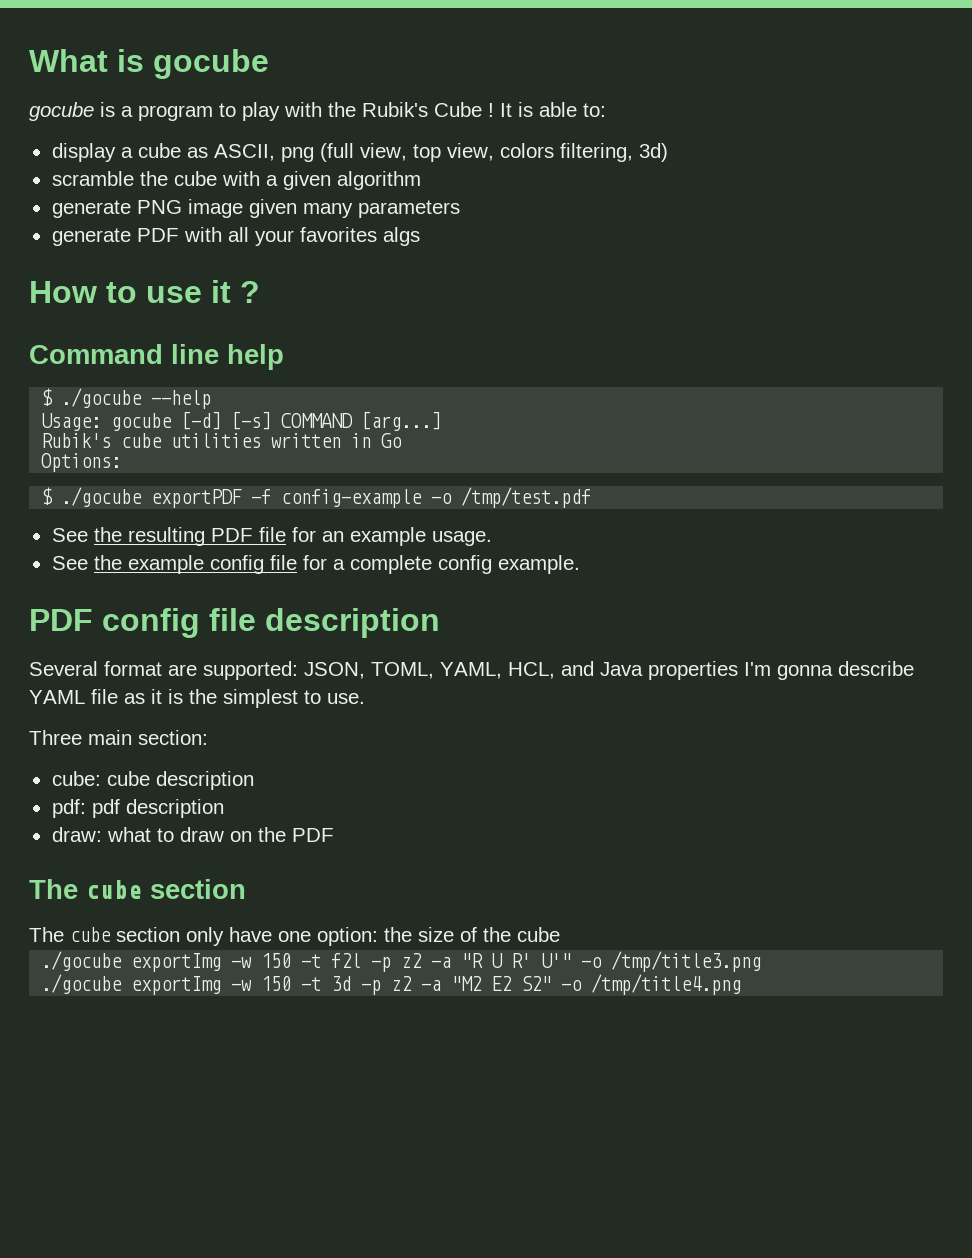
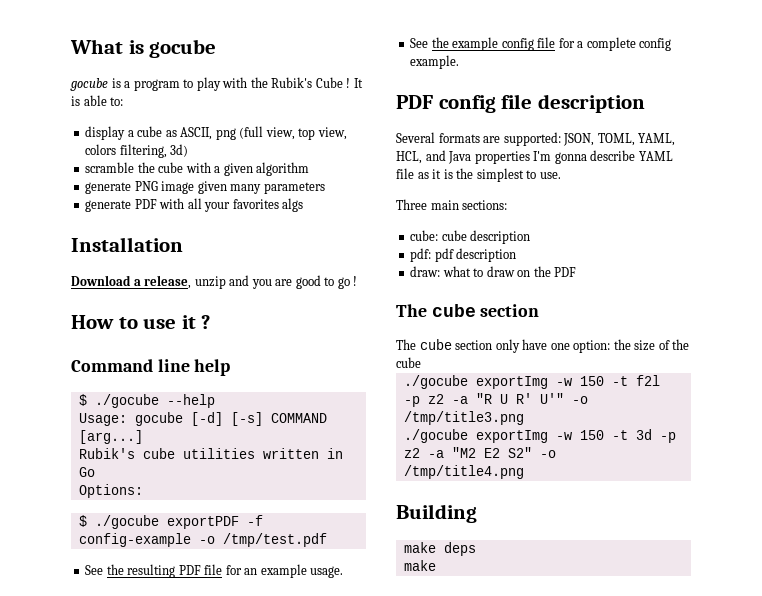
+ Installation
+ Download a release, unzip and you are good to go !
- Several format are supported: JSON, TOML, YAML, HCL, and Java properties I'm gonna describe YAML file as it is the simplest to use.
+ Several formats are supported: JSON, TOML, YAML, HCL, and Java properties I'm gonna describe YAML file as it is the simplest to use.
- Three main section:
+ Three main sections:
+ Building
+ make deps
+ make

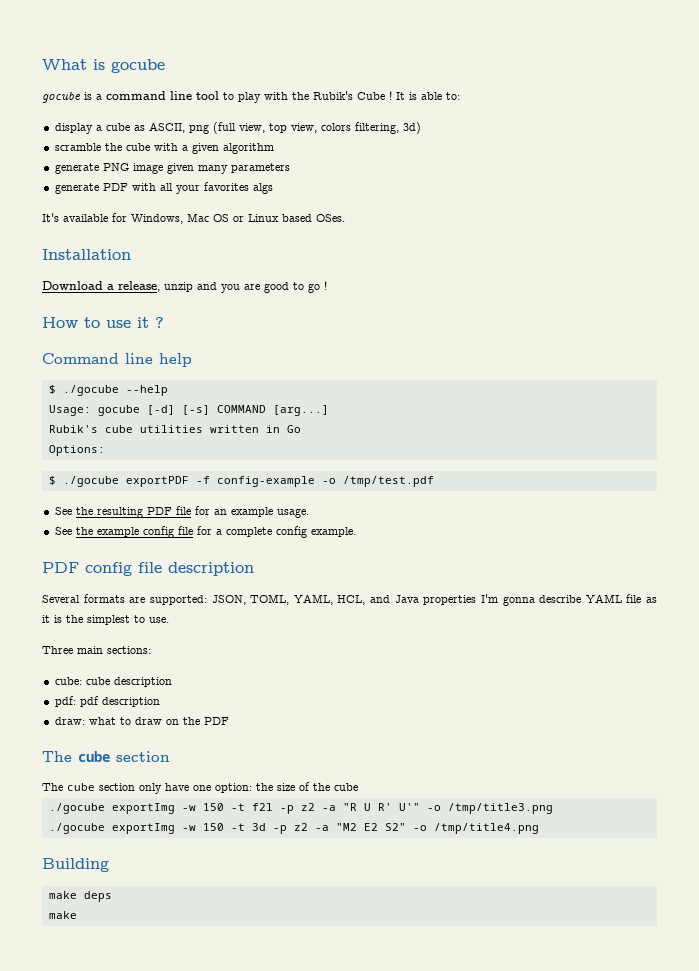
- gocube is a program to play with the Rubik's Cube !
+ gocube is a command line tool to play with the Rubik's Cube !
+ It's available for Windows, Mac OS or Linux based OSes.

